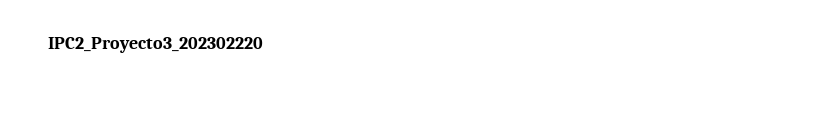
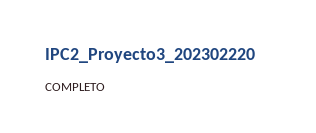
+ COMPLETO

